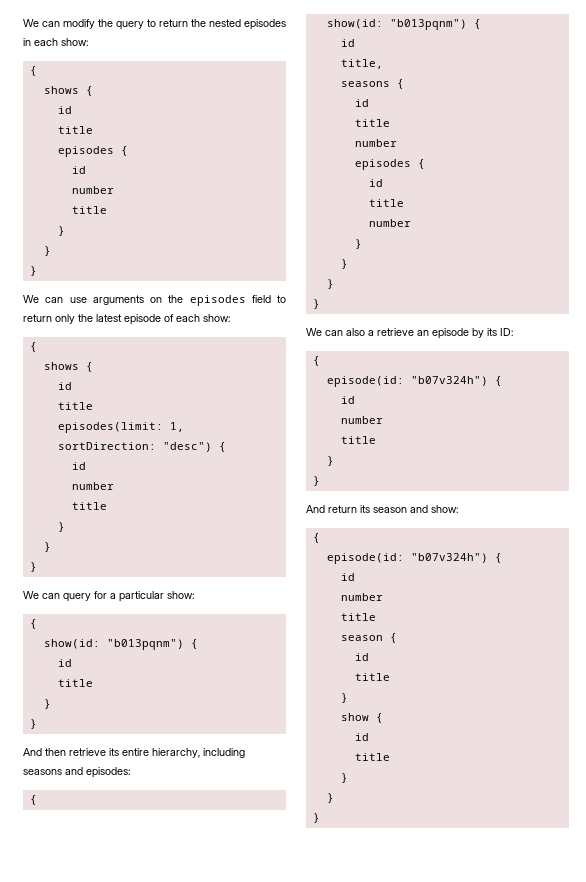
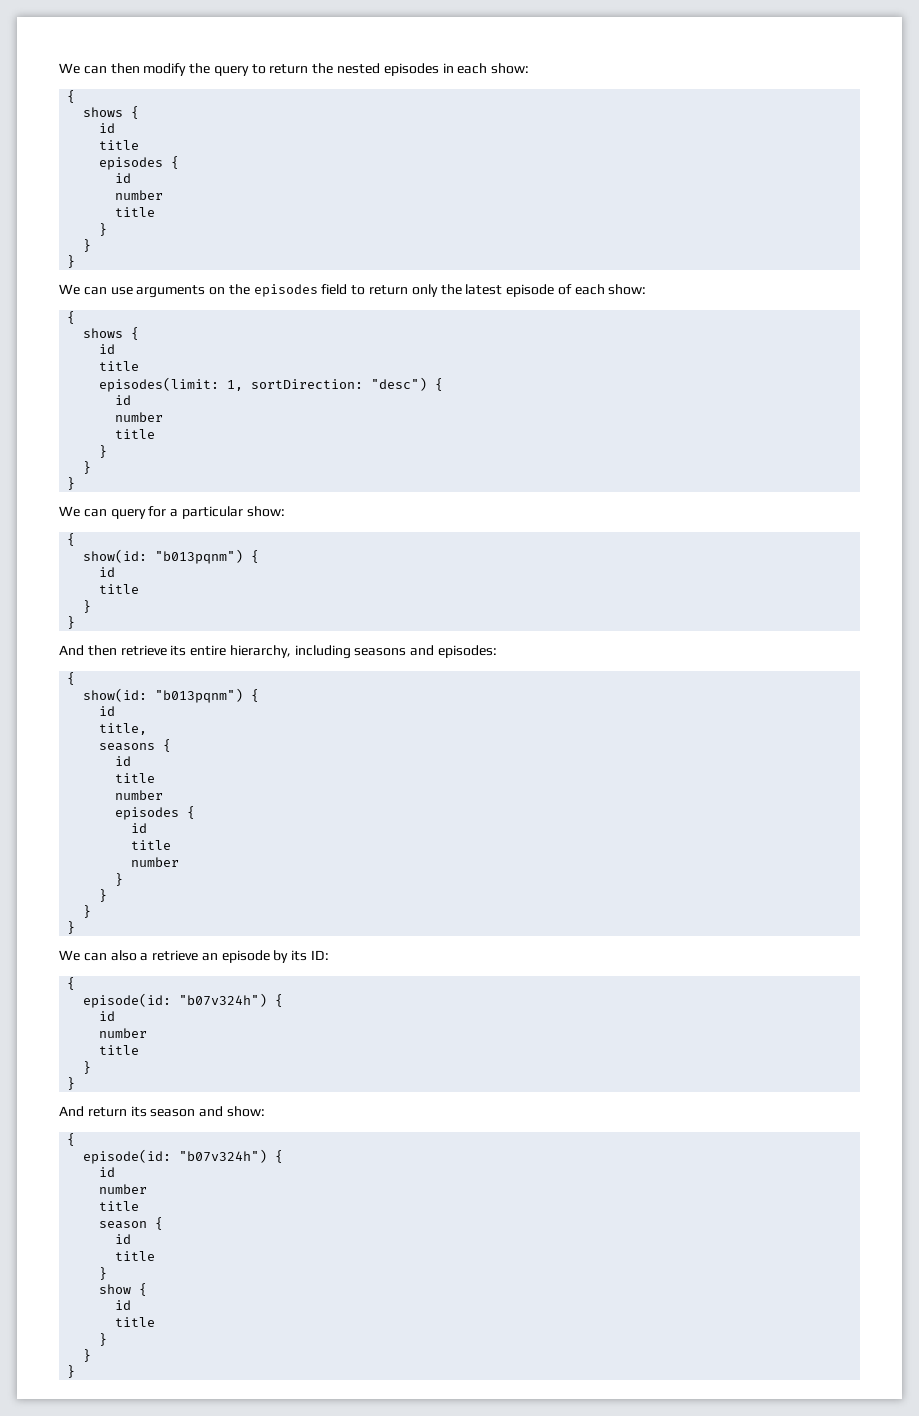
- We can modify the query to return the nested episodes in each show:
+ We can then modify the query to return the nested episodes in each show:

